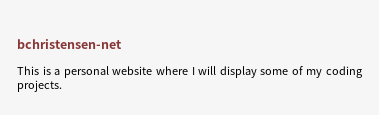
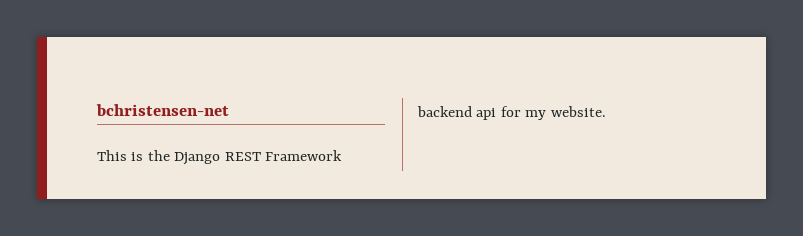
- This is a personal website where I will display some of my coding projects.
+ This is the Django REST Framework backend api for my website.

